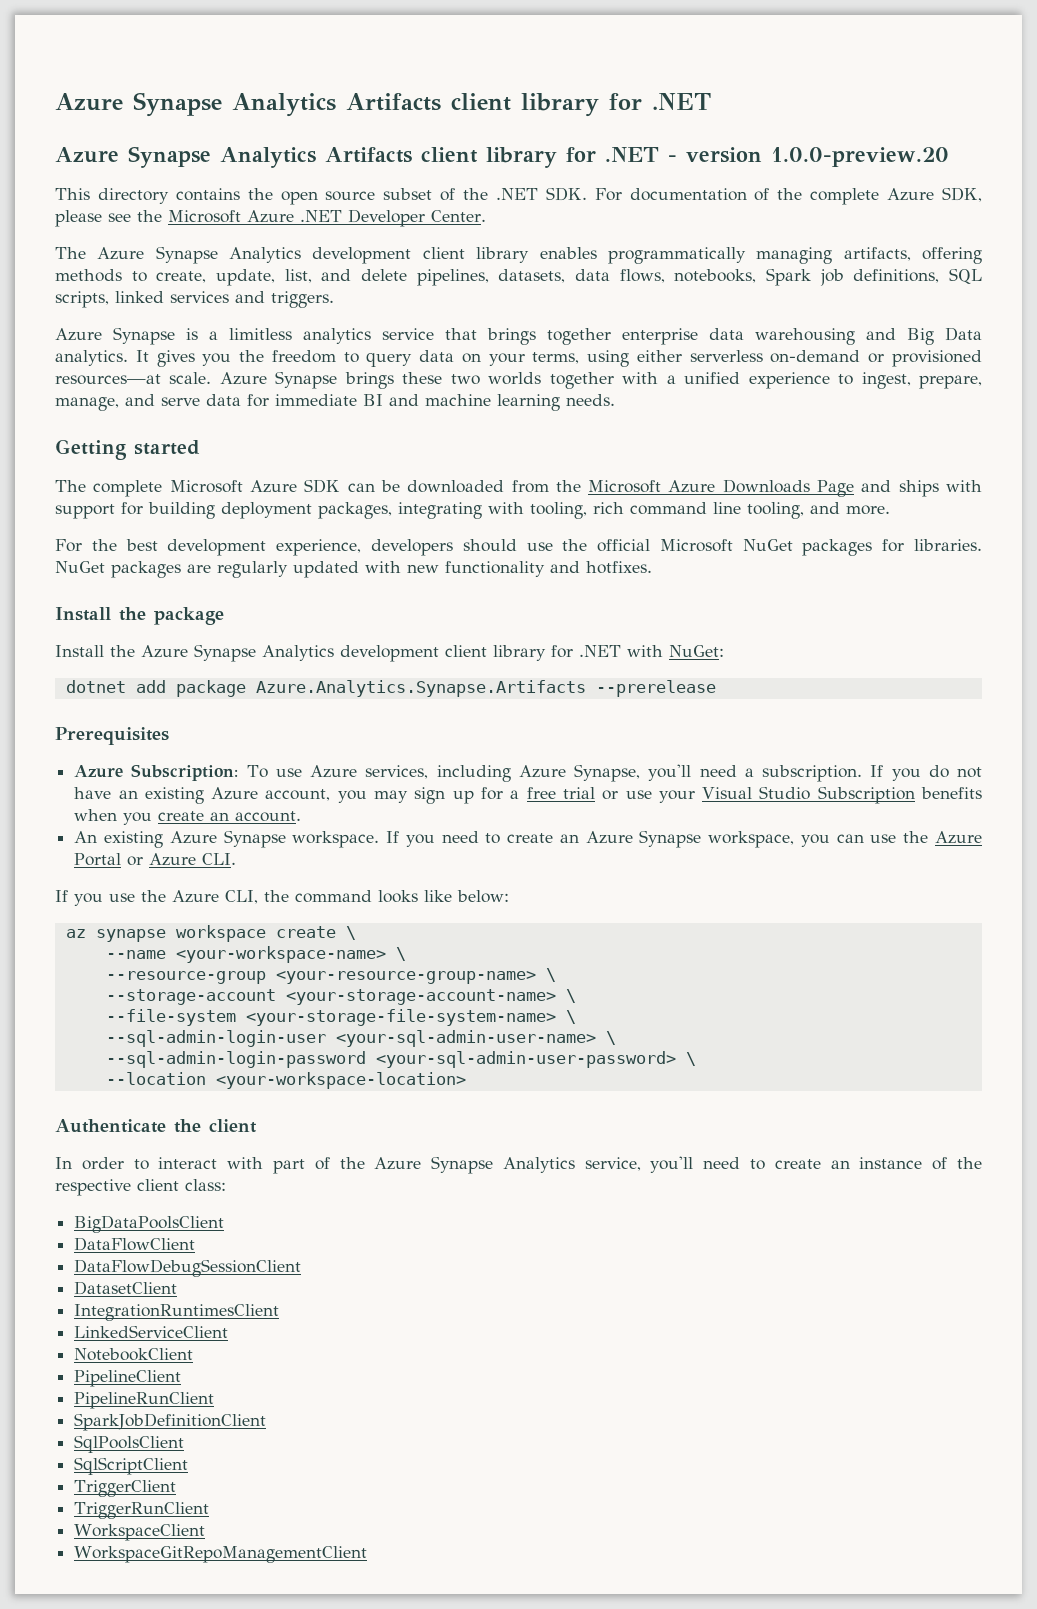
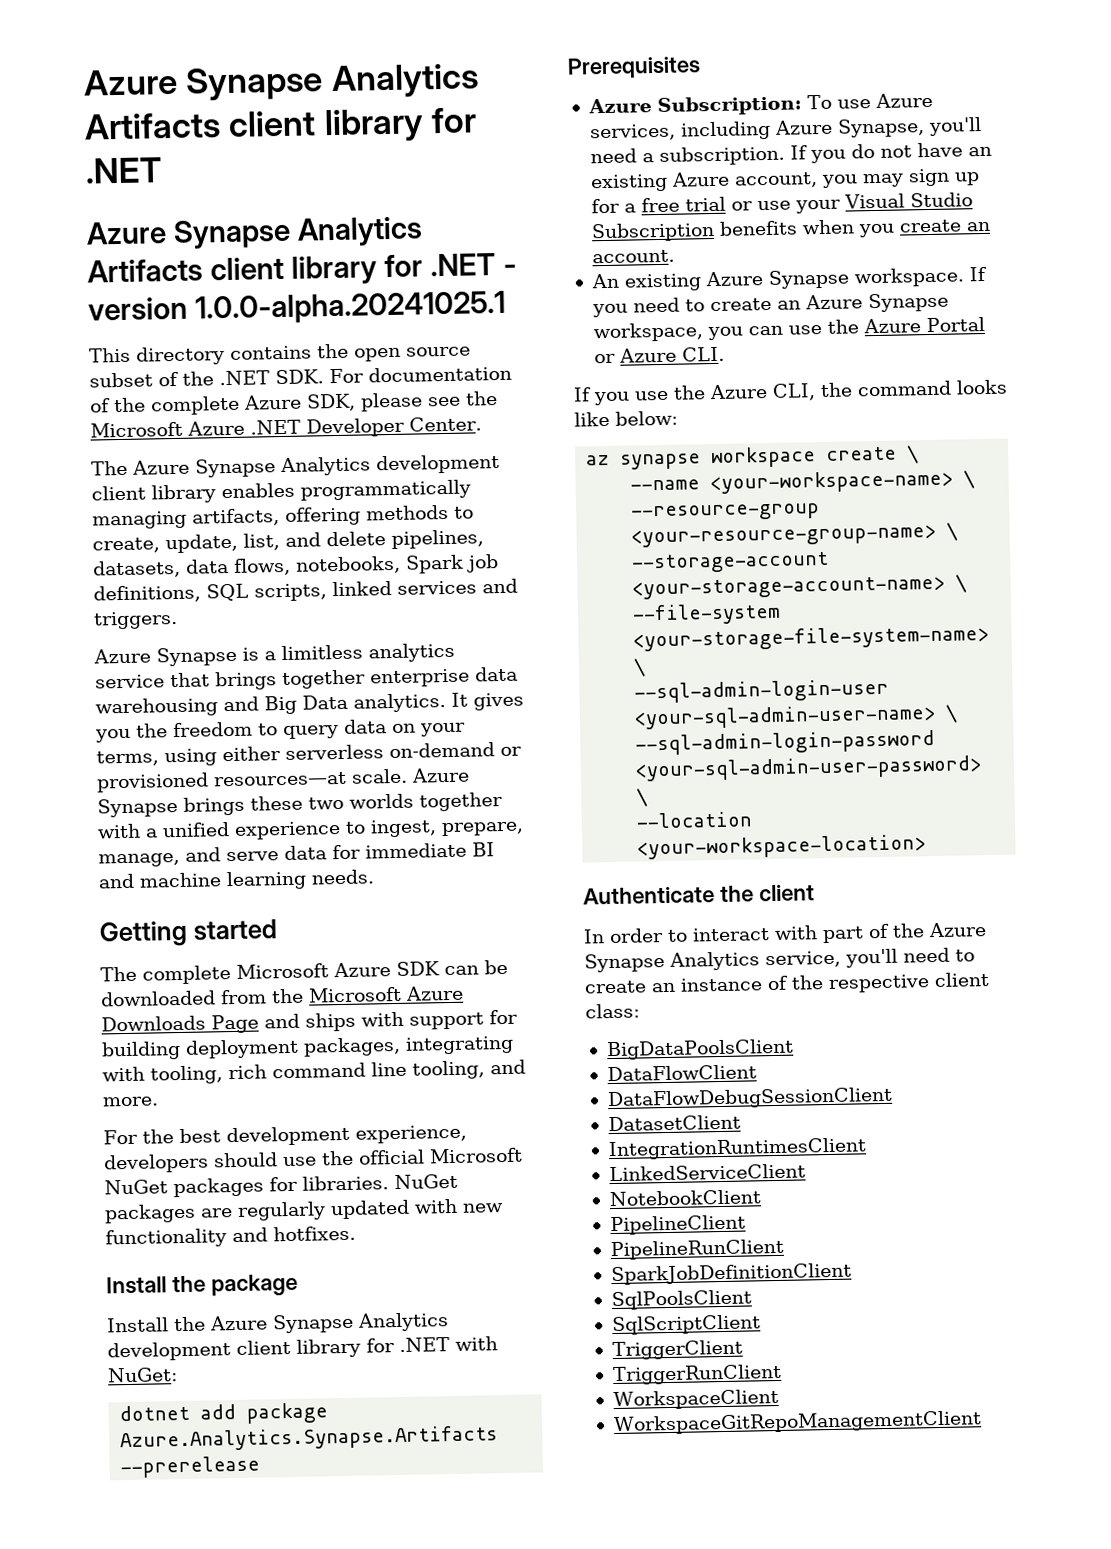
- Azure Synapse Analytics Artifacts client library for .NET - version 1.0.0-preview.20
+ Azure Synapse Analytics Artifacts client library for .NET - version 1.0.0-alpha.20241025.1

